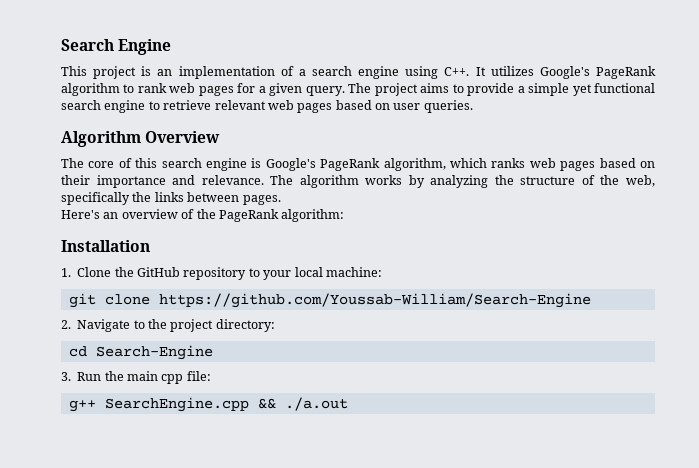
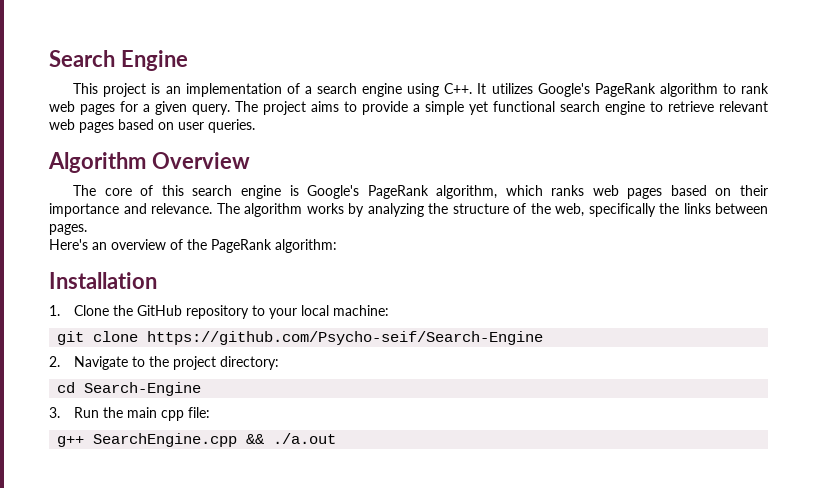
- git clone https://github.com/Youssab-William/Search-Engine
+ git clone https://github.com/Psycho-seif/Search-Engine

